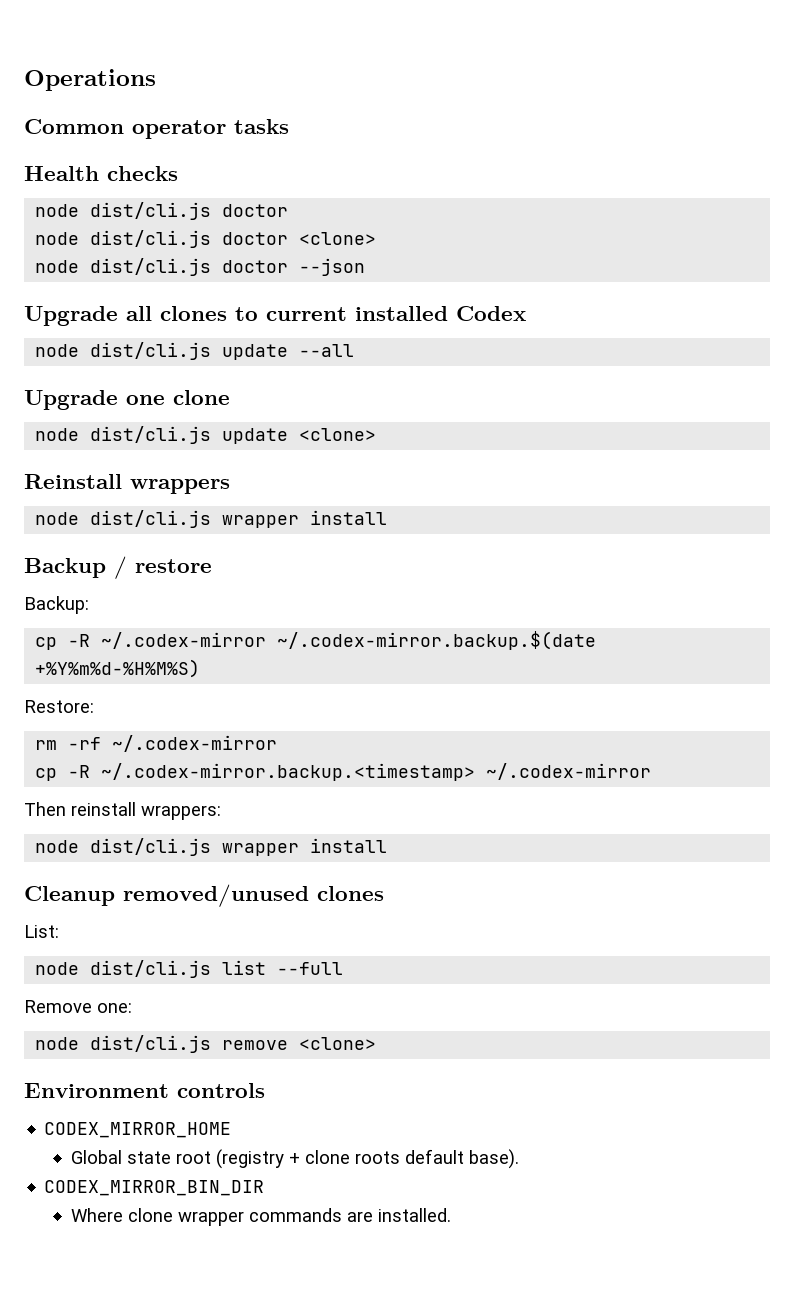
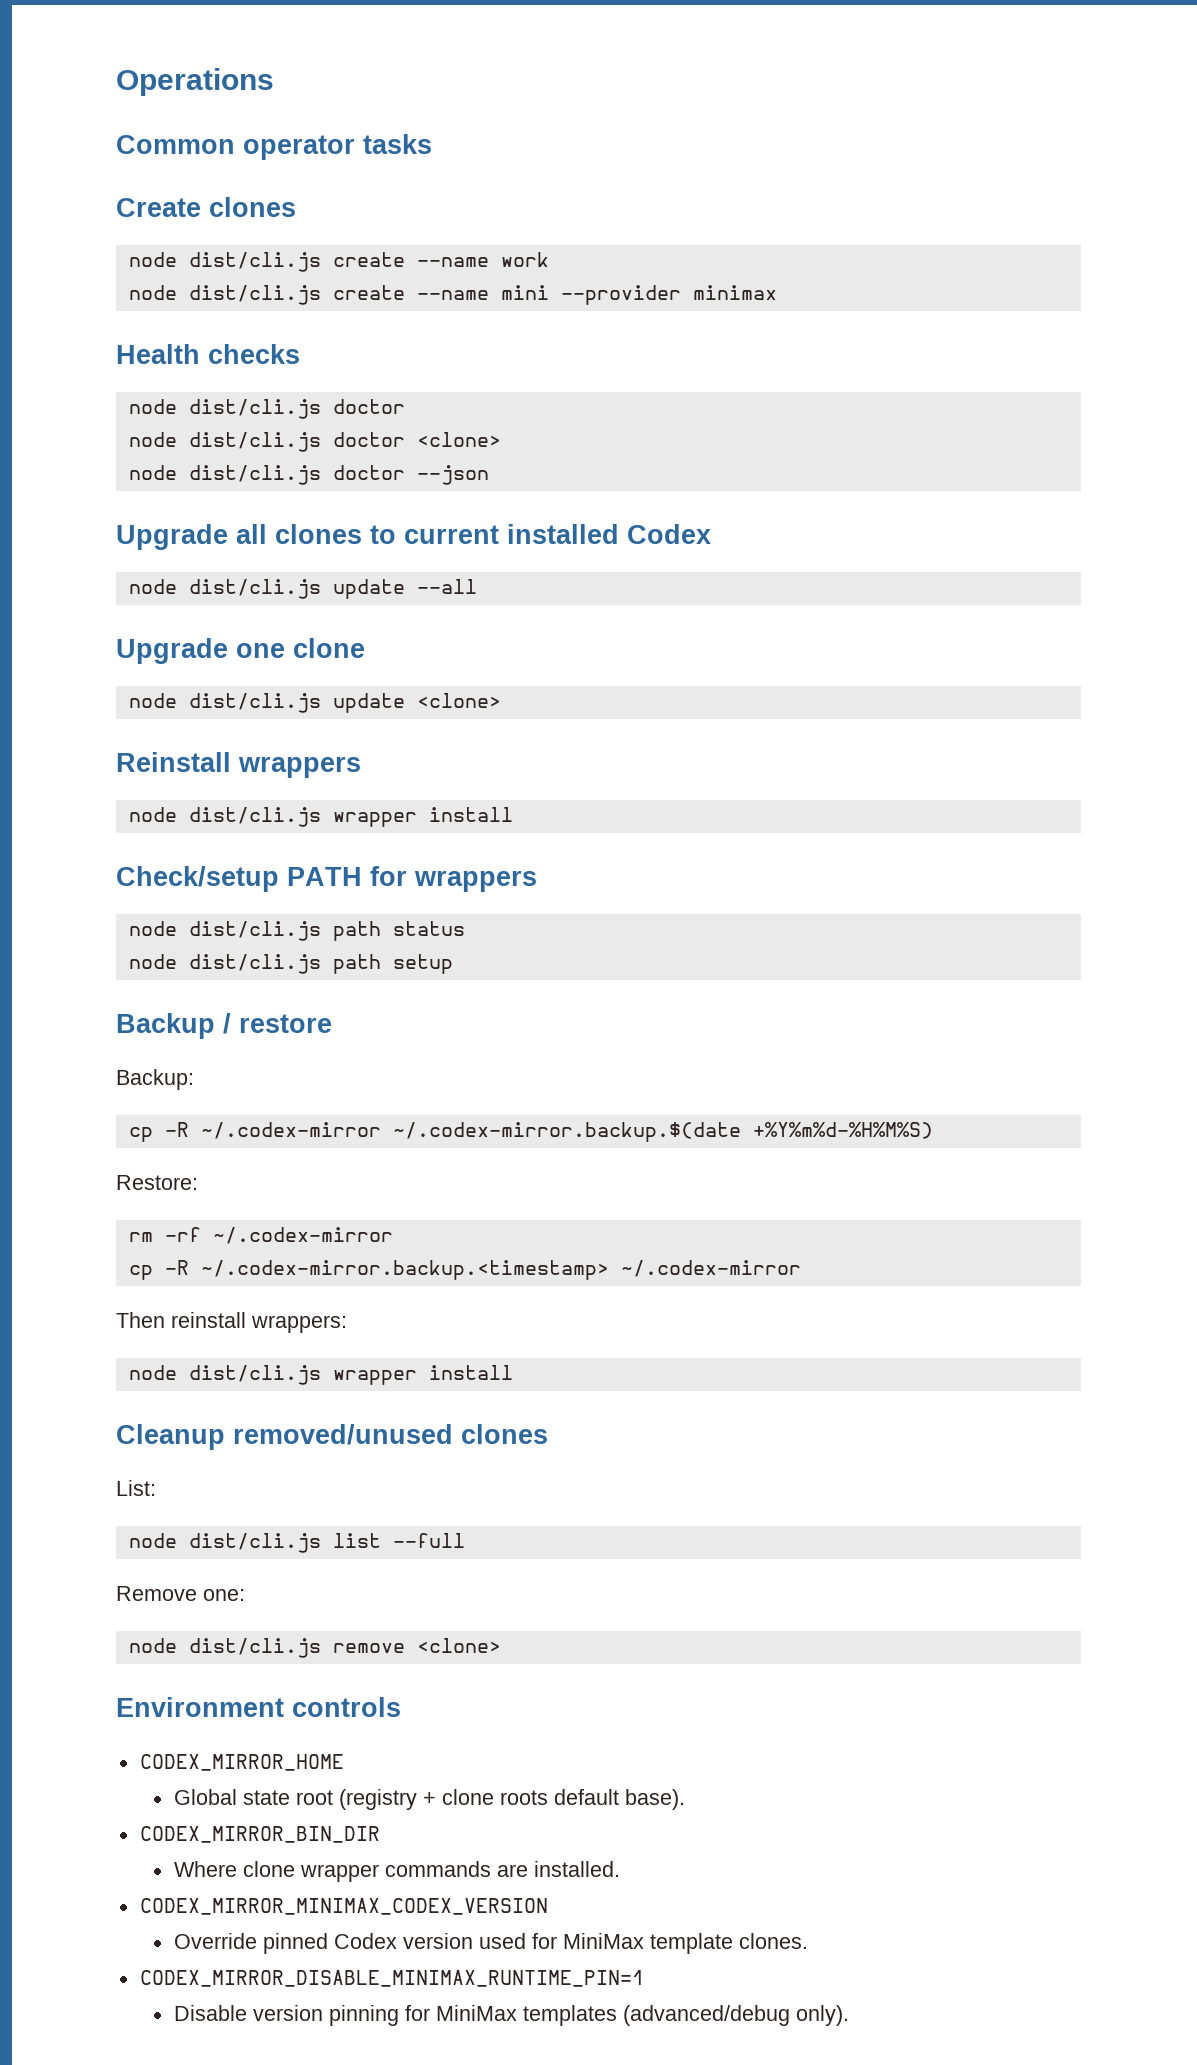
+ Create clones
+ node dist/cli.js create --name work
+ node dist/cli.js create --name mini --provider minimax
+ Check/setup PATH for wrappers
+ node dist/cli.js path status
+ node dist/cli.js path setup
+ CODEX_MIRROR_MINIMAX_CODEX_VERSION
+ Override pinned Codex version used for MiniMax template clones.
+ CODEX_MIRROR_DISABLE_MINIMAX_RUNTIME_PIN=1
+ Disable version pinning for MiniMax templates (advanced/debug only).

